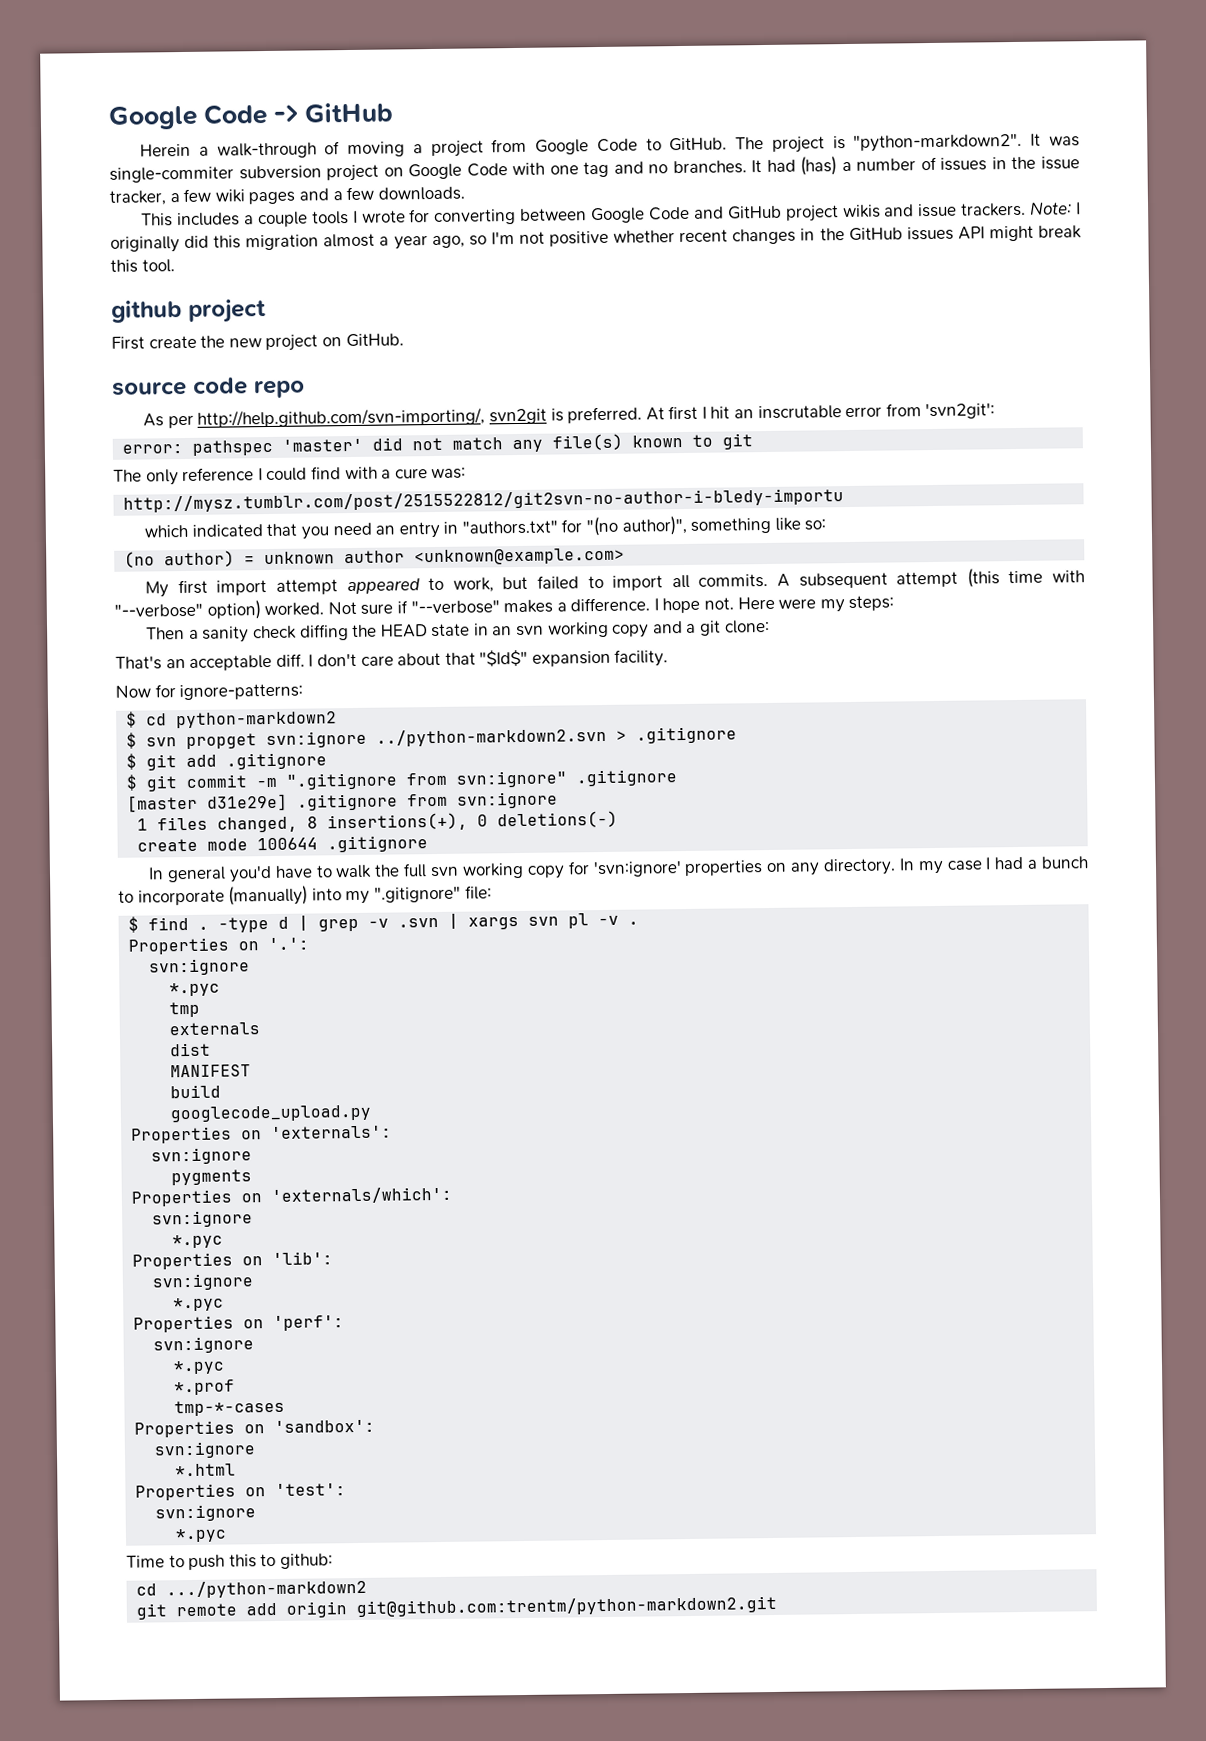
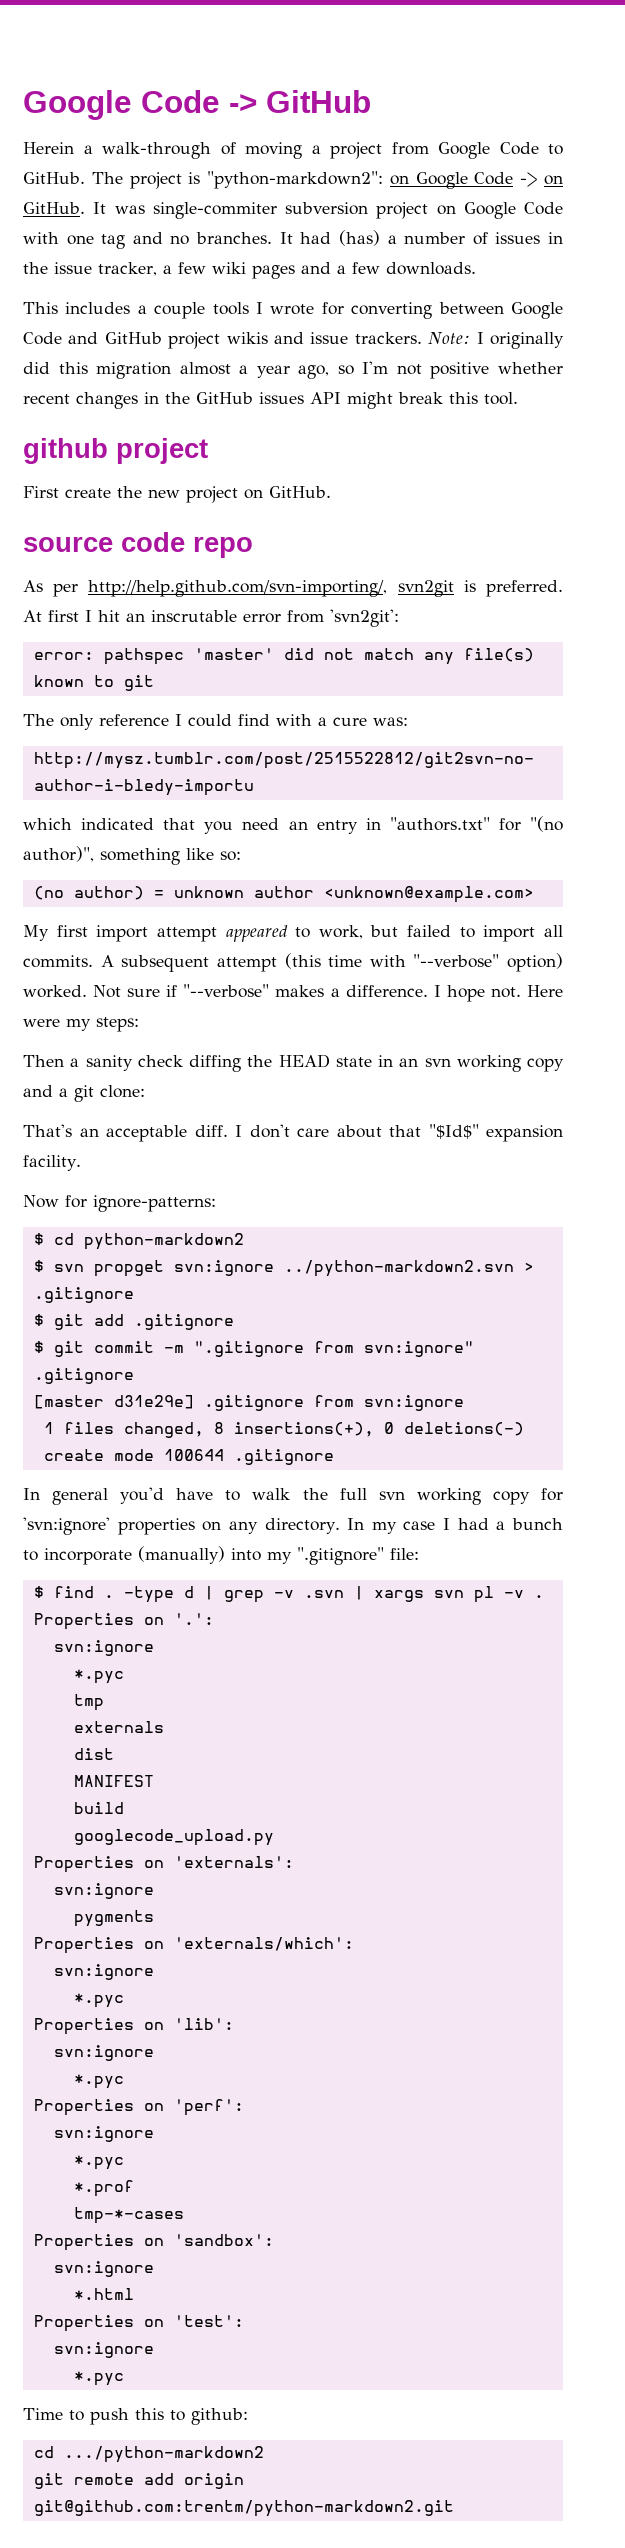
- The project is "python-markdown2".
+ The project is "python-markdown2": on Google Code -> on GitHub.

